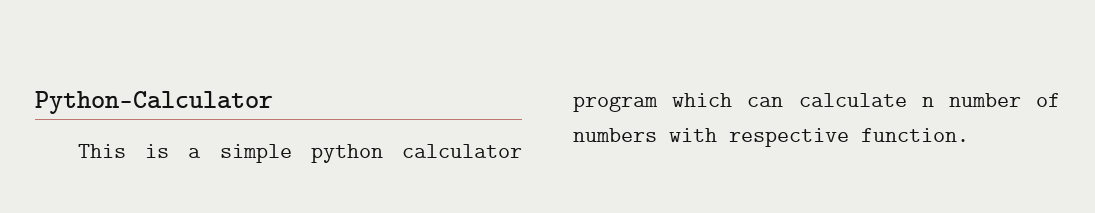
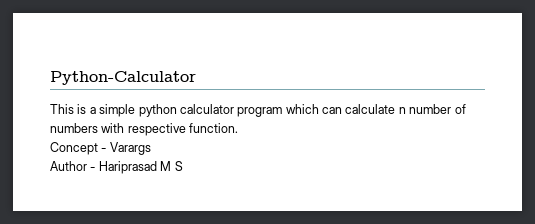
+ Concept - Varargs
+ Author - Hariprasad M S

